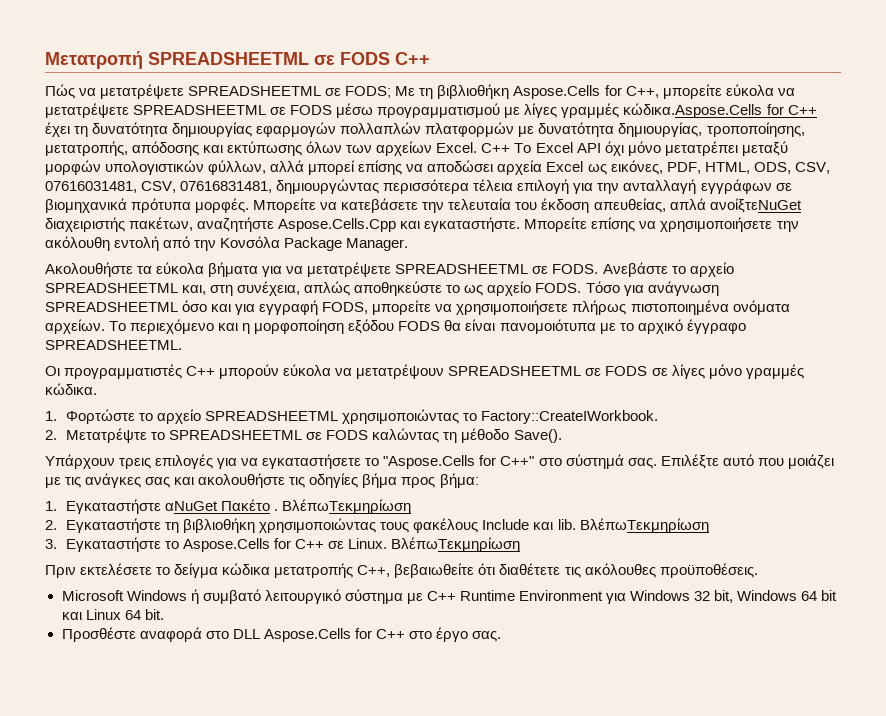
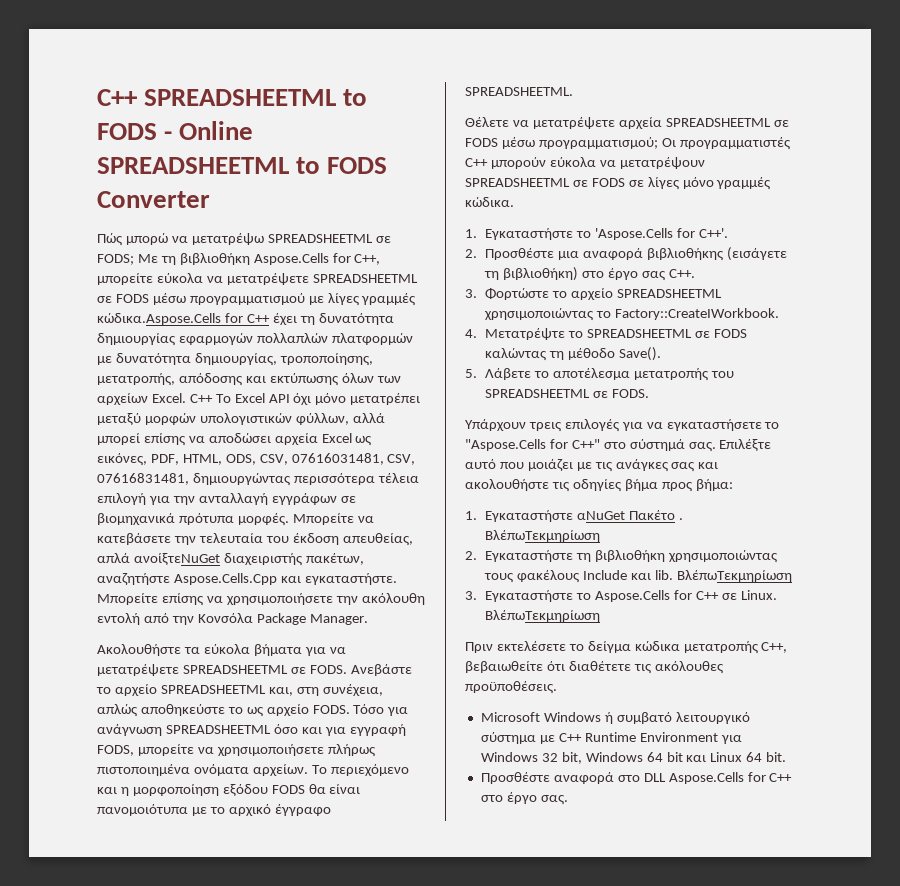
- Μετατροπή SPREADSHEETML σε FODS C++
- Πώς να μετατρέψετε SPREADSHEETML σε FODS; Με τη βιβλιοθήκη Aspose.Cells for C++, μπορείτε εύκολα να μετατρέψετε SPREADSHEETML σε FODS μέσω προγραμματισμού με λίγες γραμμές κώδικα.Aspose.Cells for C++ έχει τη δυνατότητα δημιουργίας εφαρμογών πολλαπλών πλατφορμών με δυνατότητα δημιουργίας, τροποποίησης, μετατροπής, απόδοσης και εκτύπωσης όλων των αρχείων Excel.
+ C++ SPREADSHEETML to FODS - Online SPREADSHEETML to FODS Converter
+ Πώς μπορώ να μετατρέψω SPREADSHEETML σε FODS; Με τη βιβλιοθήκη Aspose.Cells for C++, μπορείτε εύκολα να μετατρέψετε SPREADSHEETML σε FODS μέσω προγραμματισμού με λίγες γραμμές κώδικα.Aspose.Cells for C++ έχει τη δυνατότητα δημιουργίας εφαρμογών πολλαπλών πλατφορμών με δυνατότητα δημιουργίας, τροποποίησης, μετατροπής, απόδοσης και εκτύπωσης όλων των αρχείων Excel.
- Οι προγραμματιστές C++ μπορούν εύκολα να μετατρέψουν SPREADSHEETML σε FODS σε λίγες μόνο γραμμές κώδικα.
+ Θέλετε να μετατρέψετε αρχεία SPREADSHEETML σε FODS μέσω προγραμματισμού; Οι προγραμματιστές C++ μπορούν εύκολα να μετατρέψουν SPREADSHEETML σε FODS σε λίγες μόνο γραμμές κώδικα.
- 1. Φορτώστε το αρχείο SPREADSHEETML χρησιμοποιώντας το Factory::CreateIWorkbook.
+ 1. Εγκαταστήστε το 'Aspose.Cells for C++'.
+ 2. Προσθέστε μια αναφορά βιβλιοθήκης (εισάγετε τη βιβλιοθήκη) στο έργο σας C++.
+ 3. Φορτώστε το αρχείο SPREADSHEETML χρησιμοποιώντας το Factory::CreateIWorkbook.
- 2. Μετατρέψτε το SPREADSHEETML σε FODS καλώντας τη μέθοδο Save().
+ 4. Μετατρέψτε το SPREADSHEETML σε FODS καλώντας τη μέθοδο Save().
+ 5. Λάβετε το αποτέλεσμα μετατροπής του SPREADSHEETML σε FODS.

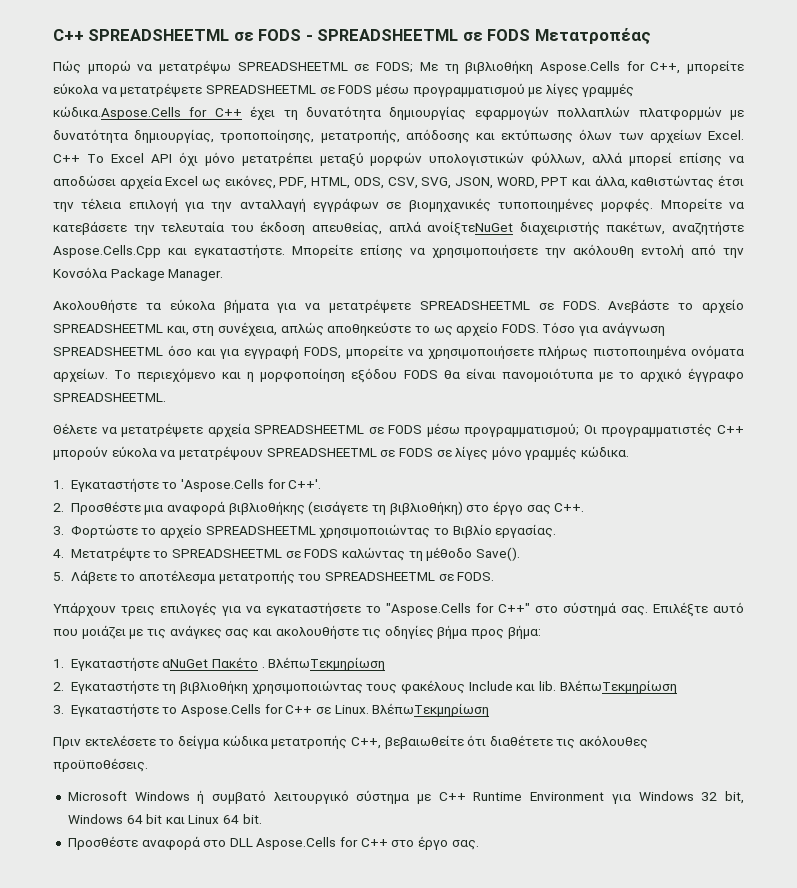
- C++ SPREADSHEETML to FODS - Online SPREADSHEETML to FODS Converter
+ C++ SPREADSHEETML σε FODS - SPREADSHEETML σε FODS Μετατροπέας
- C++ Το Excel API όχι μόνο μετατρέπει μεταξύ μορφών υπολογιστικών φύλλων, αλλά μπορεί επίσης να αποδώσει αρχεία Excel ως εικόνες, PDF, HTML, ODS, CSV, 07616031481, CSV, 07616831481, δημιουργώντας περισσότερα τέλεια επιλογή για την ανταλλαγή εγγράφων σε βιομηχανικά πρότυπα μορφές.
+ C++ Το Excel API όχι μόνο μετατρέπει μεταξύ μορφών υπολογιστικών φύλλων, αλλά μπορεί επίσης να αποδώσει αρχεία Excel ως εικόνες, PDF, HTML, ODS, CSV, SVG, JSON, WORD, PPT και άλλα, καθιστώντας έτσι την τέλεια επιλογή για την ανταλλαγή εγγράφων σε βιομηχανικές τυποποιημένες μορφές.
- 3. Φορτώστε το αρχείο SPREADSHEETML χρησιμοποιώντας το Factory::CreateIWorkbook.
+ 3. Φορτώστε το αρχείο SPREADSHEETML χρησιμοποιώντας το Βιβλίο εργασίας.

